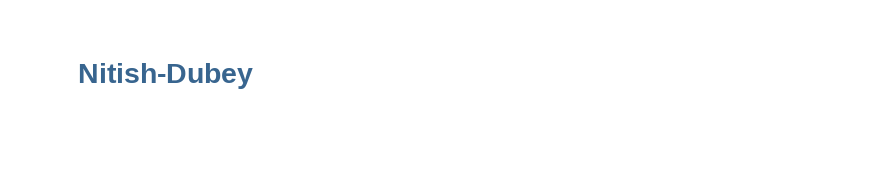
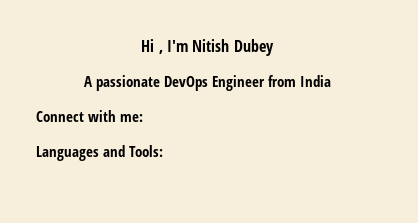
- Nitish-Dubey
+ Hi , I'm Nitish Dubey
+ A passionate DevOps Engineer from India
+ Connect with me:
+ Languages and Tools:

